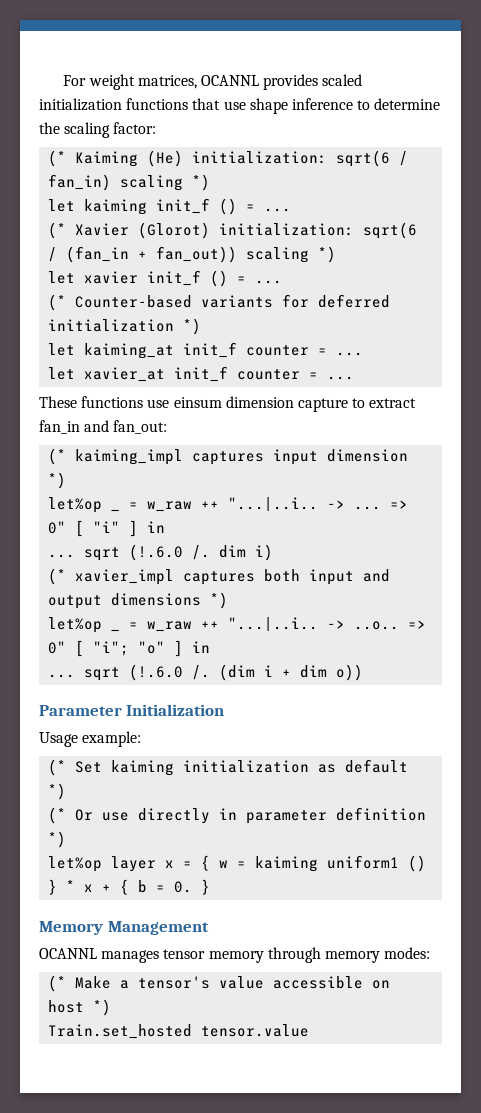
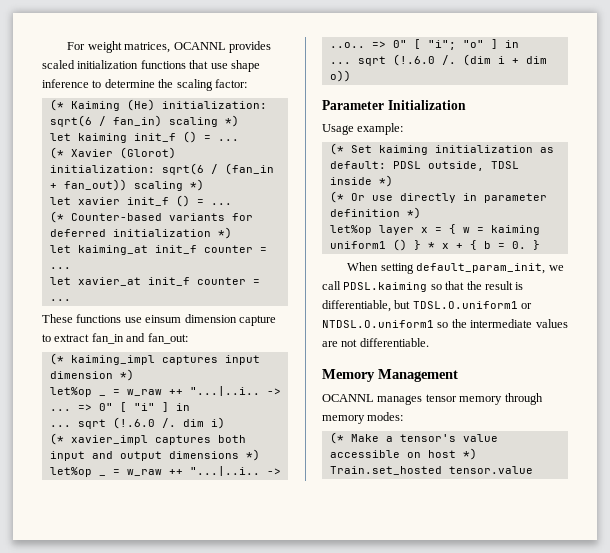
- (* Set kaiming initialization as default *)
+ (* Set kaiming initialization as default: PDSL outside, TDSL inside *)
+ When setting default_param_init, we call PDSL.kaiming so that the result is differentiable, but TDSL.O.uniform1 or NTDSL.O.uniform1 so the intermediate values are not differentiable.

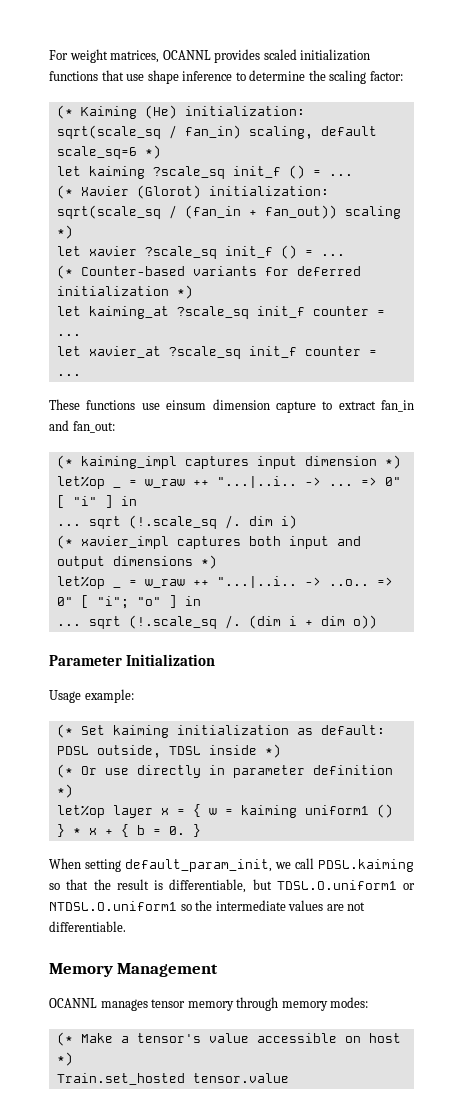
- (* Kaiming (He) initialization: sqrt(6 / fan_in) scaling *)
+ (* Kaiming (He) initialization: sqrt(scale_sq / fan_in) scaling, default scale_sq=6 *)
- let kaiming init_f () = ...
+ let kaiming ?scale_sq init_f () = ...
- (* Xavier (Glorot) initialization: sqrt(6 / (fan_in + fan_out)) scaling *)
+ (* Xavier (Glorot) initialization: sqrt(scale_sq / (fan_in + fan_out)) scaling *)
- let xavier init_f () = ...
+ let xavier ?scale_sq init_f () = ...
- let kaiming_at init_f counter = ...
+ let kaiming_at ?scale_sq init_f counter = ...
- let xavier_at init_f counter = ...
+ let xavier_at ?scale_sq init_f counter = ...
- ... sqrt (!.6.0 /. dim i)
+ ... sqrt (!.scale_sq /. dim i)
  => 0" [ "i"; "o" ] in
- ... sqrt (!.6.0 /.
+ ... sqrt (!.scale_sq /.

